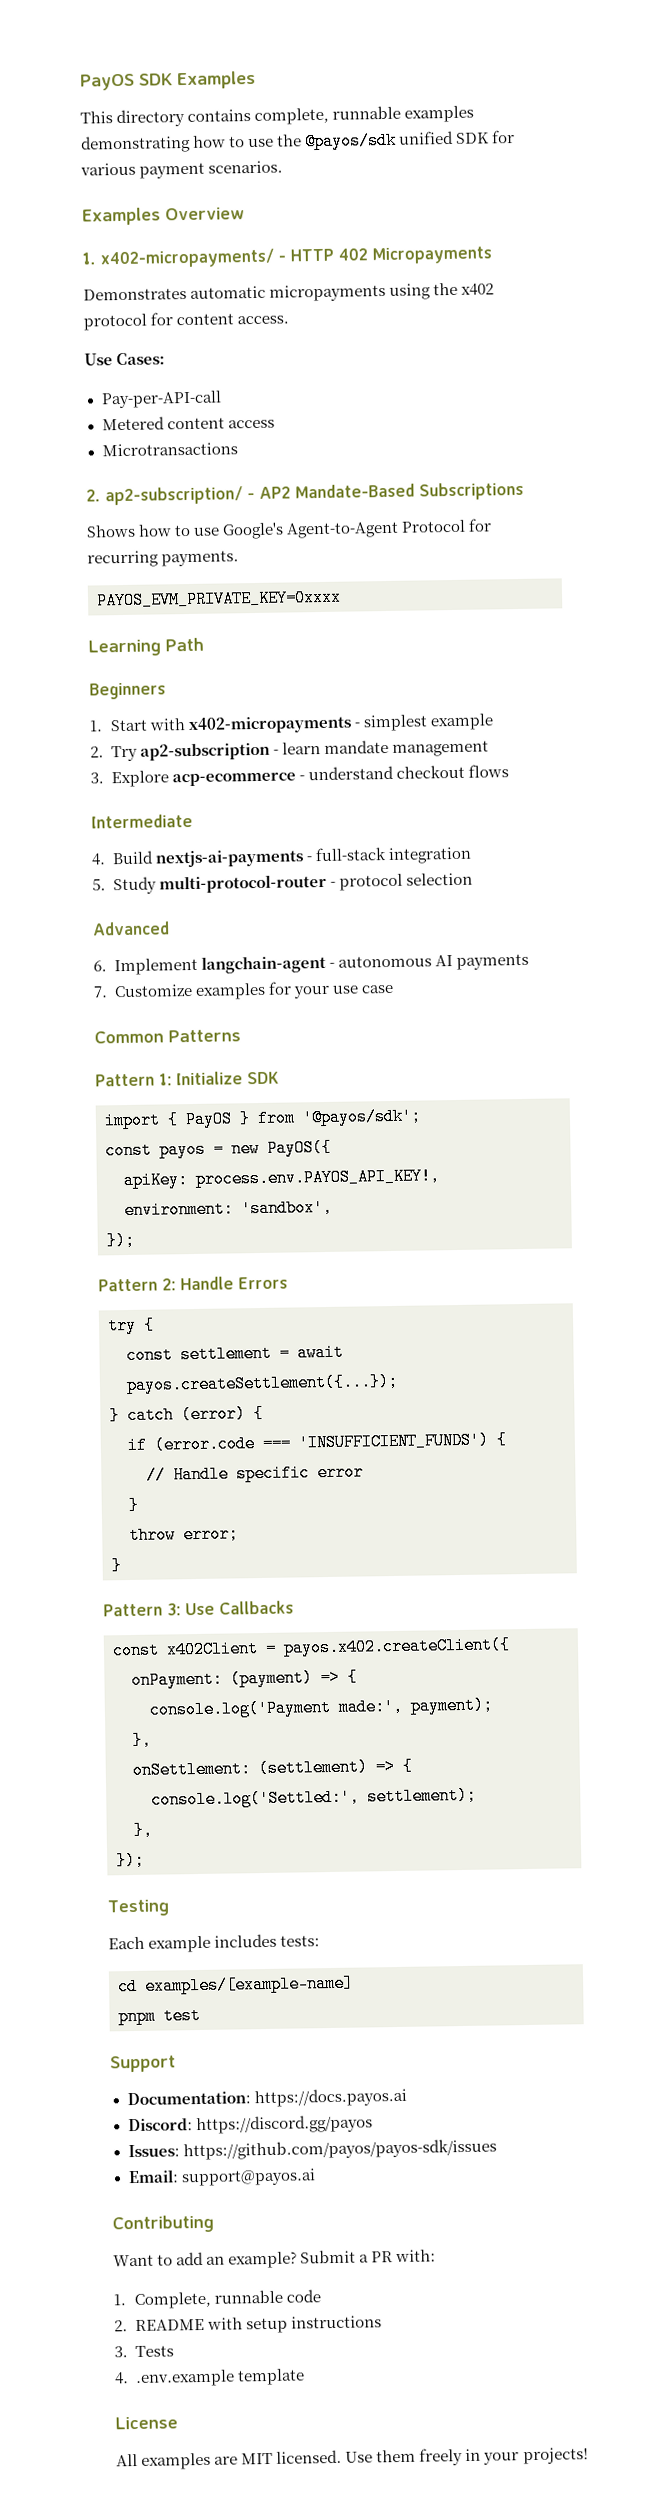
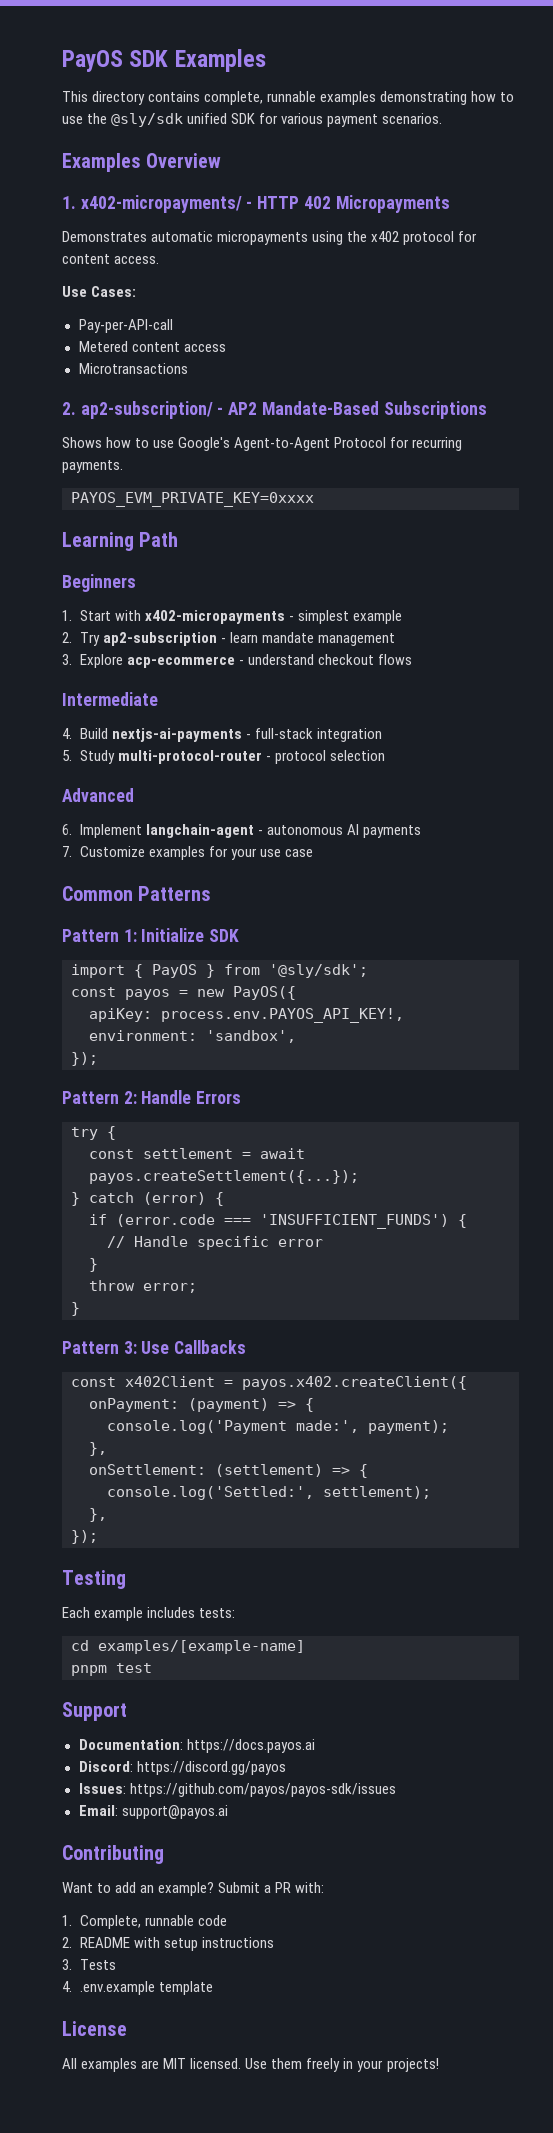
- This directory contains complete, runnable examples demonstrating how to use the @payos/sdk unified SDK for various payment scenarios.
+ This directory contains complete, runnable examples demonstrating how to use the @sly/sdk unified SDK for various payment scenarios.
- import { PayOS } from '@payos/sdk';
+ import { PayOS } from '@sly/sdk';

